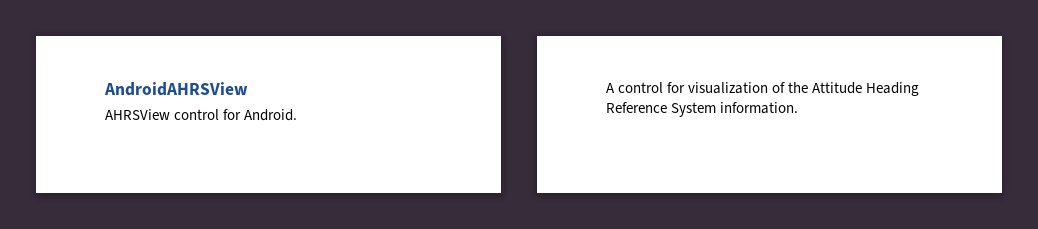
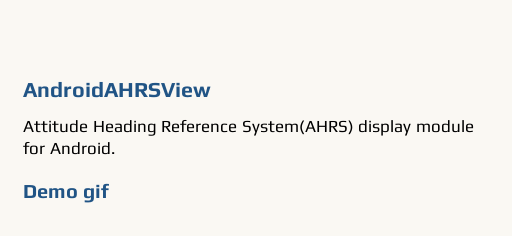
- AHRSView control for Android.
- A control for visualization of the Attitude Heading Reference System information.
+ Attitude Heading Reference System(AHRS) display module for Android.
+ Demo gif

